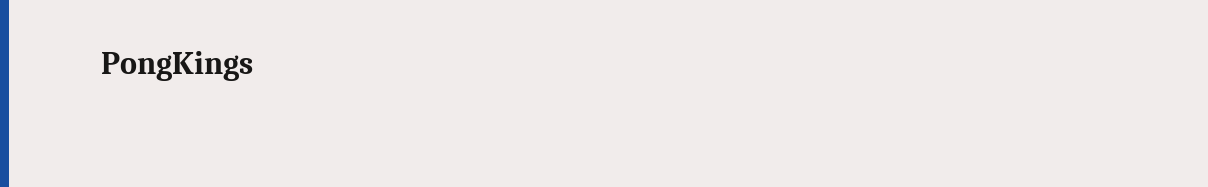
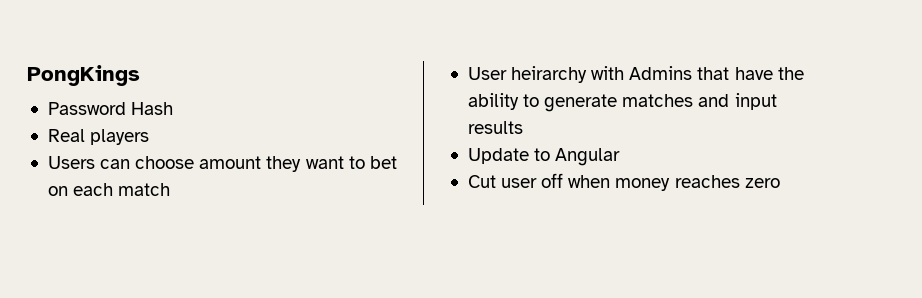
+ Password Hash
+ Real players
+ Users can choose amount they want to bet on each match
+ User heirarchy with Admins that have the ability to generate matches and input results
+ Update to Angular
+ Cut user off when money reaches zero

